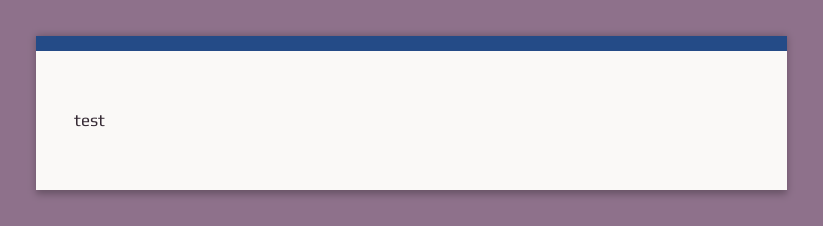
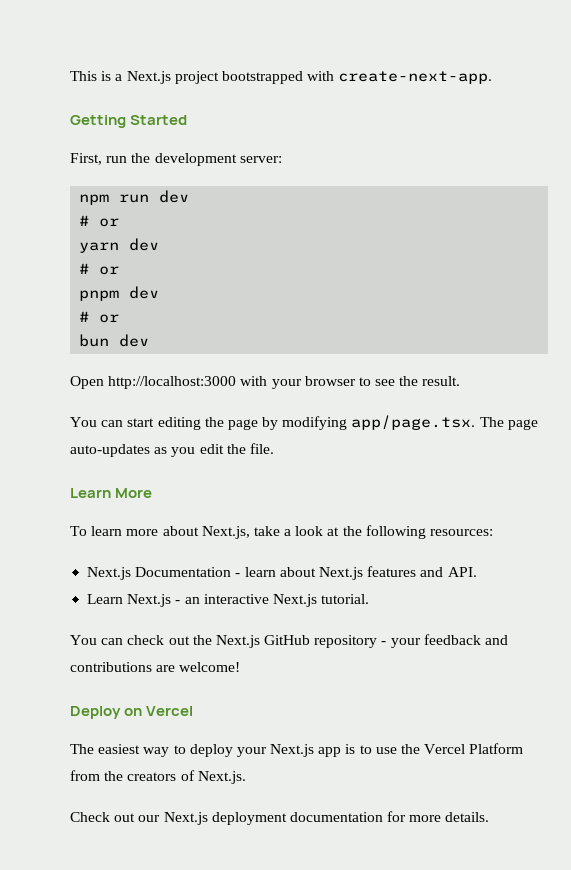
- test
+ This is a Next.js project bootstrapped with create-next-app.
+ Getting Started
+ First, run the development server:
+ npm run dev
+ # or
+ yarn dev
+ # or
+ pnpm dev
+ # or
+ bun dev
+ Open http://localhost:3000 with your browser to see the result.
+ You can start editing the page by modifying app/page.tsx. The page auto-updates as you edit the file.
+ Learn More
+ To learn more about Next.js, take a look at the following resources:
+ Next.js Documentation - learn about Next.js features and API.
+ Learn Next.js - an interactive Next.js tutorial.
+ You can check out the Next.js GitHub repository - your feedback and contributions are welcome!
+ Deploy on Vercel
+ The easiest way to deploy your Next.js app is to use the Vercel Platform from the creators of Next.js.
+ Check out our Next.js deployment documentation for more details.

